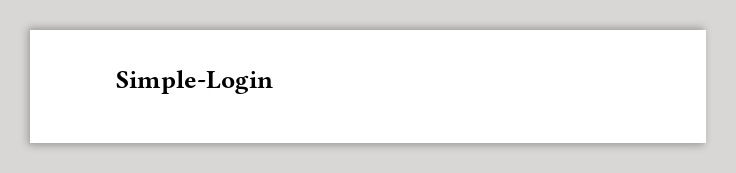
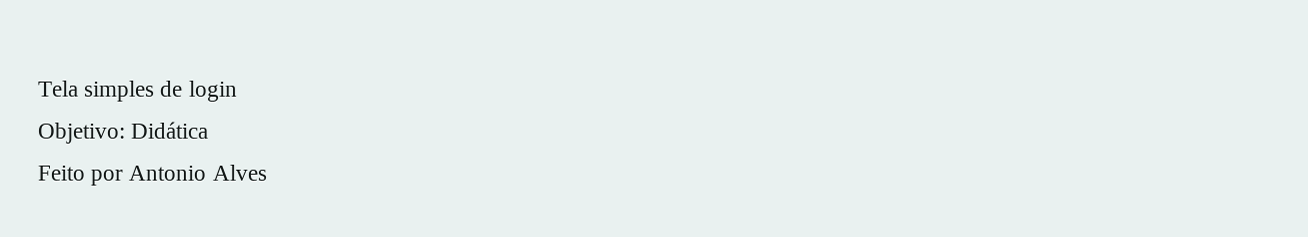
- Simple-Login
+ Tela simples de login
+ Objetivo: Didática
+ Feito por Antonio Alves

